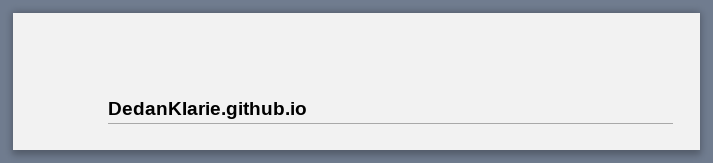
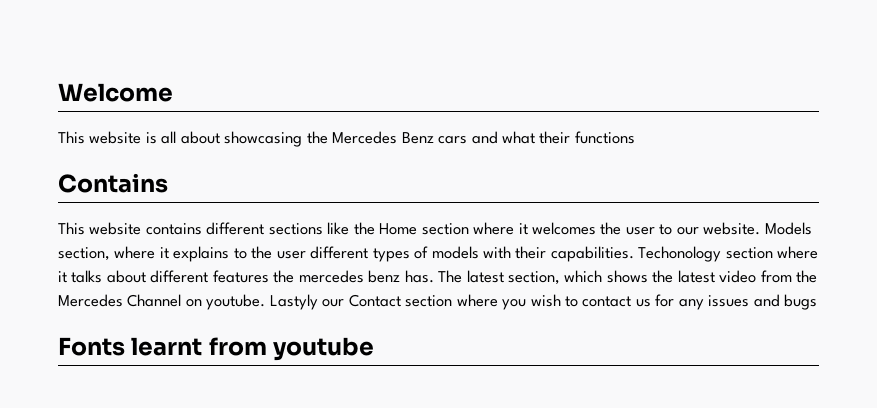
- DedanKIarie.github.io
+ Welcome
+ This website is all about showcasing the Mercedes Benz cars and what their functions
+ Contains
+ This website contains different sections like the Home section where it welcomes the user to our website. Models section, where it explains to the user different types of models with their capabilities. Techonology section where it talks about different features the mercedes benz has. The latest section, which shows the latest video from the Mercedes Channel on youtube. Lastyly our Contact section where you wish to contact us for any issues and bugs
+ Fonts learnt from youtube

